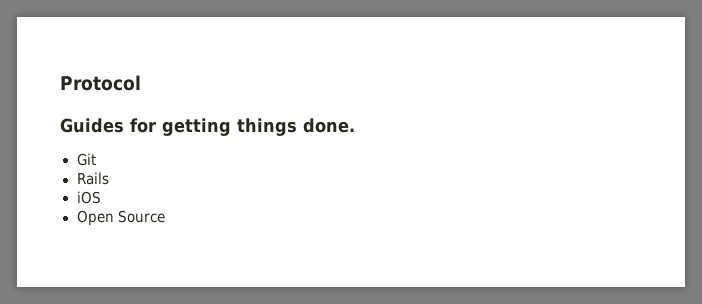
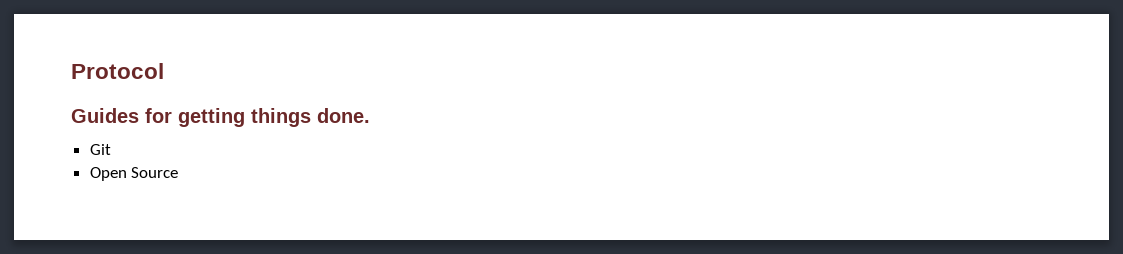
- Rails
- iOS

